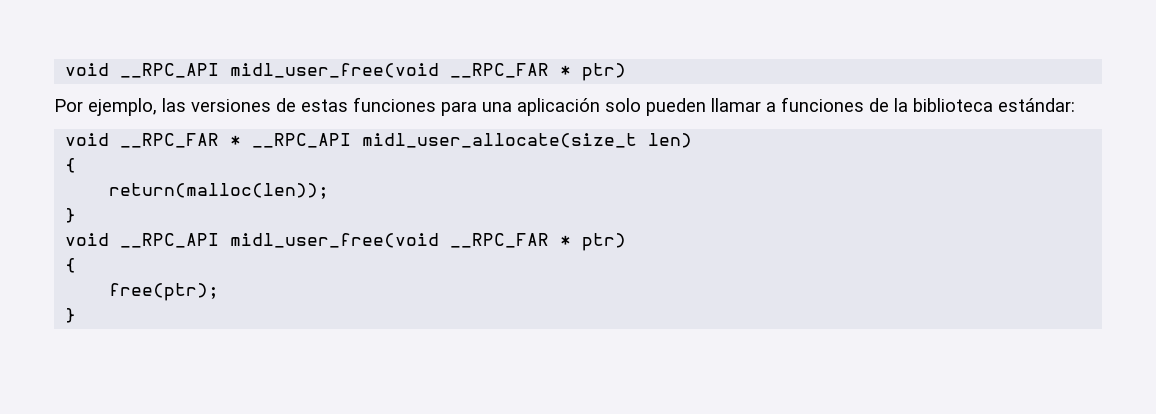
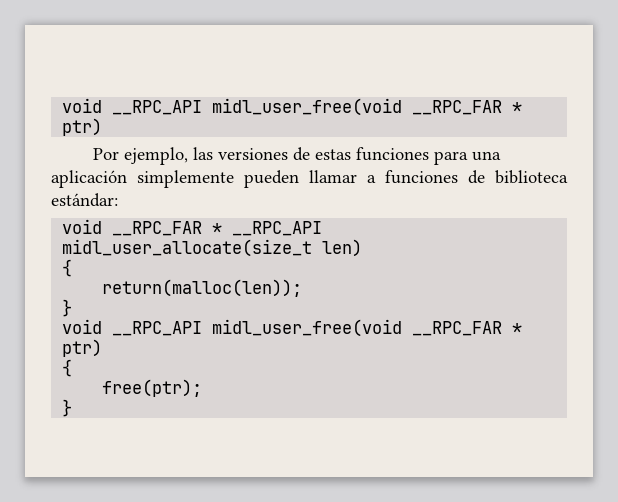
- Por ejemplo, las versiones de estas funciones para una aplicación solo pueden llamar a funciones de la biblioteca estándar:
+ Por ejemplo, las versiones de estas funciones para una aplicación simplemente pueden llamar a funciones de biblioteca estándar:

